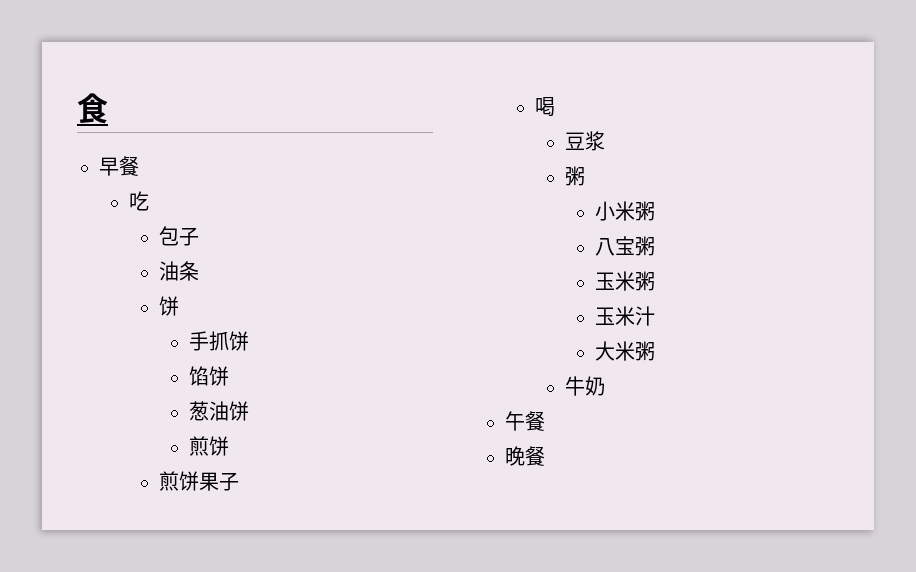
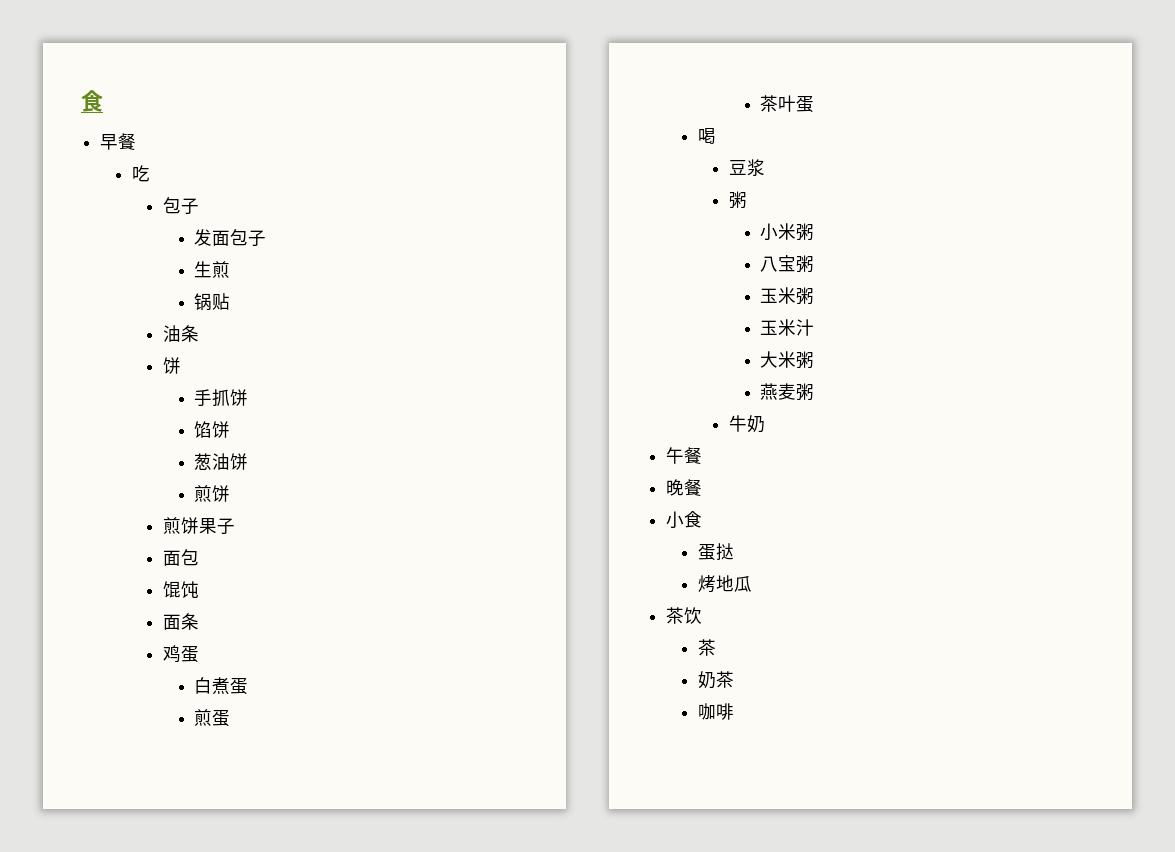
+ 发面包子
+ 生煎
+ 锅贴
  煎饼果子
+ 面包
+ 馄饨
+ 面条
+ 鸡蛋
+ 白煮蛋
+ 煎蛋
+ 茶叶蛋
+ 燕麦粥
+ 小食
+ 蛋挞
+ 烤地瓜
+ 茶饮
+ 茶
+ 奶茶
+ 咖啡

